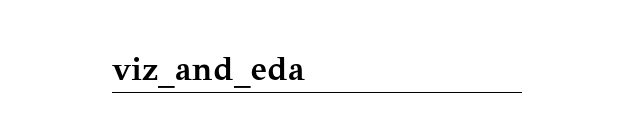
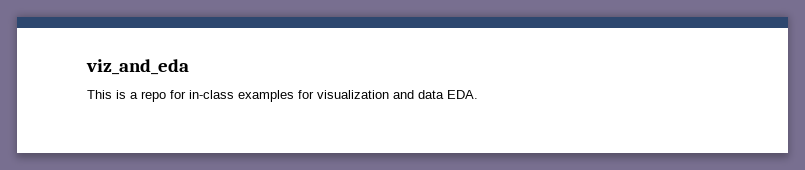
+ This is a repo for in-class examples for visualization and data EDA.

